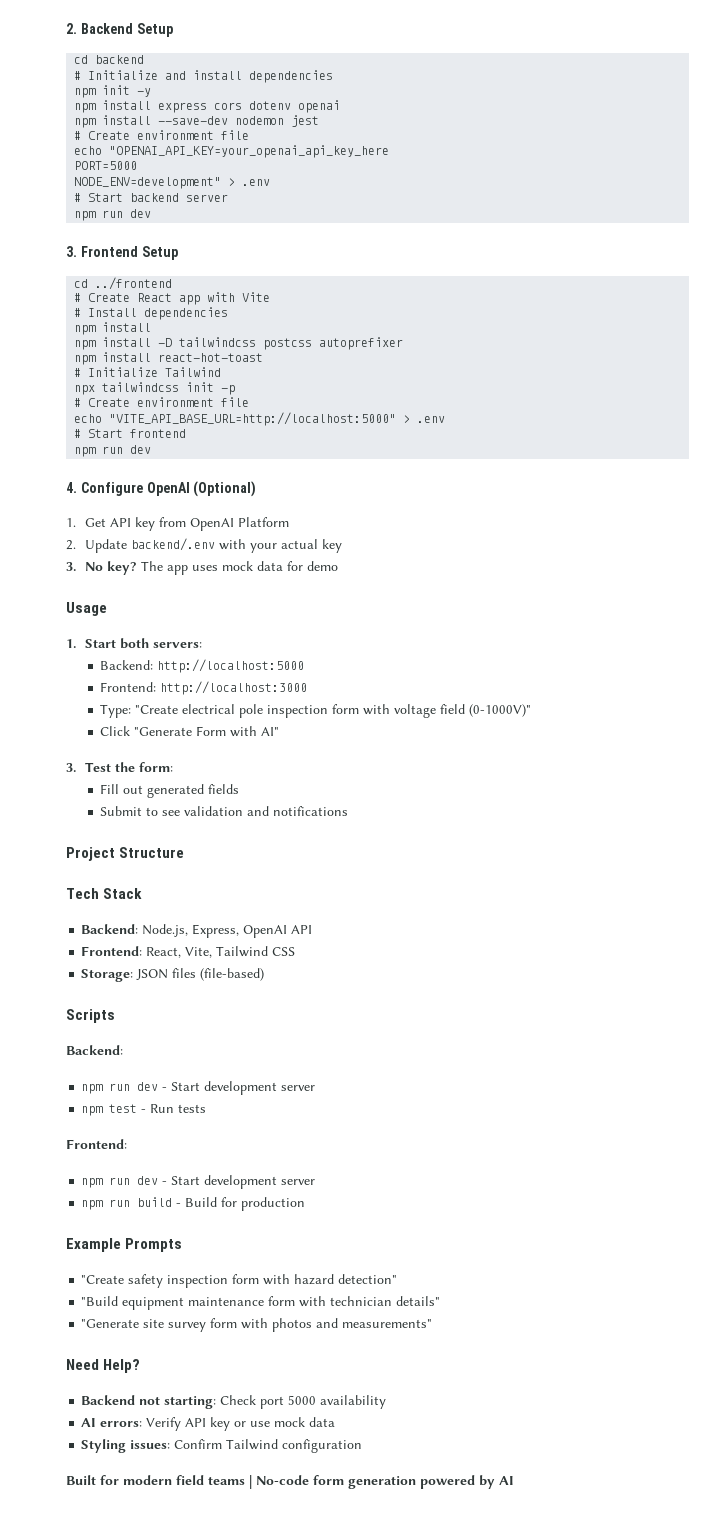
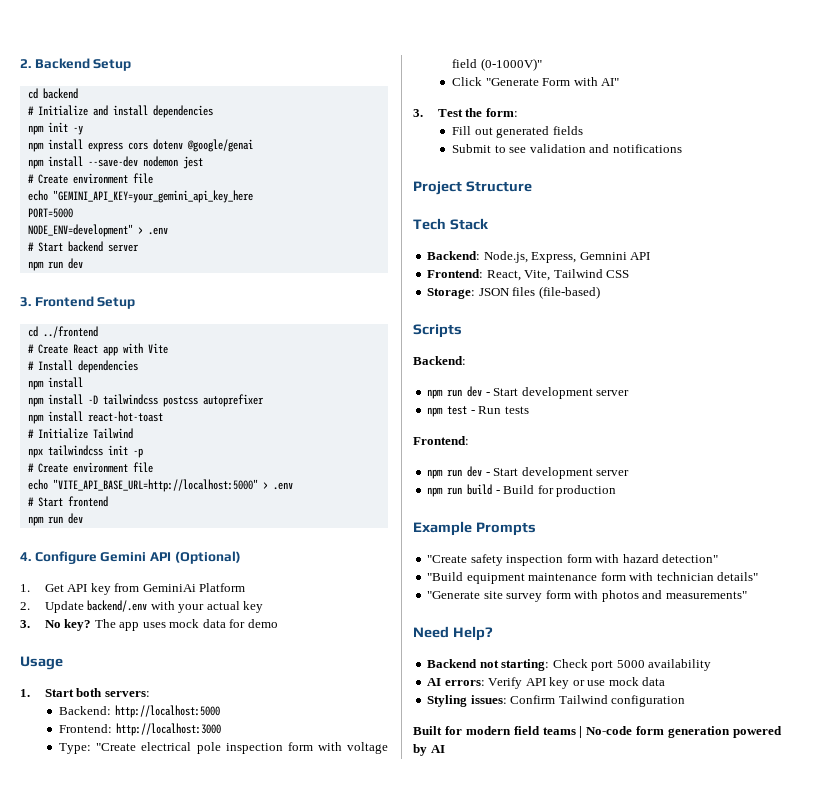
- npm install express cors dotenv openai
+ npm install express cors dotenv @google/genai
- echo "OPENAI_API_KEY=your_openai_api_key_here
+ echo "GEMINI_API_KEY=your_gemini_api_key_here
- 4. Configure OpenAI (Optional)
+ 4. Configure Gemini API (Optional)
- 1. Get API key from OpenAI Platform
+ 1. Get API key from GeminiAi Platform
- Backend: Node.js, Express, OpenAI API
+ Backend: Node.js, Express, Gemnini API

